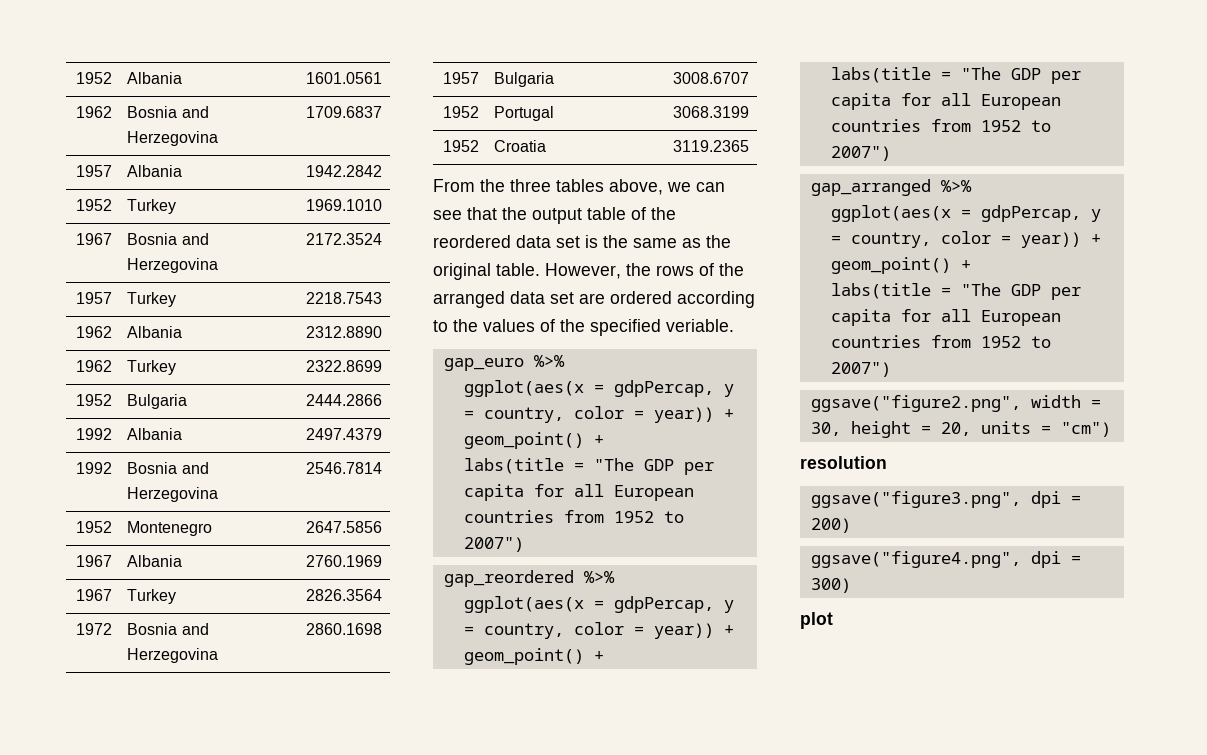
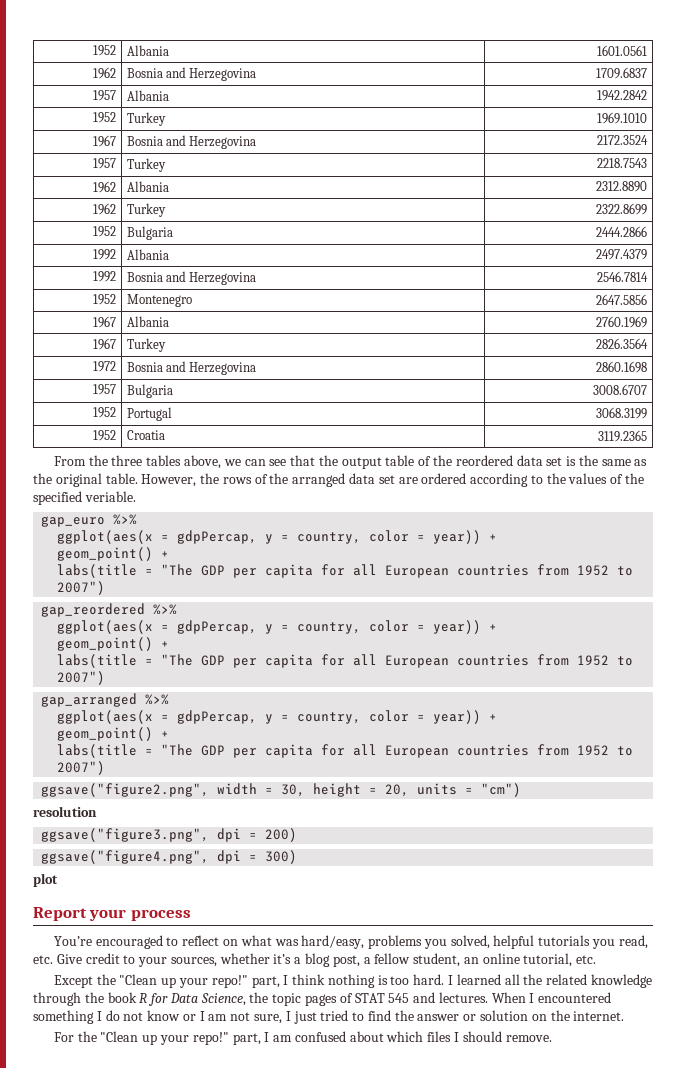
+ Report your process
+ You’re encouraged to reflect on what was hard/easy, problems you solved, helpful tutorials you read, etc. Give credit to your sources, whether it’s a blog post, a fellow student, an online tutorial, etc.
+ Except the "Clean up your repo!" part, I think nothing is too hard. I learned all the related knowledge through the book R for Data Science, the topic pages of STAT 545 and lectures. When I encountered something I do not know or I am not sure, I just tried to find the answer or solution on the internet.
+ For the "Clean up your repo!" part, I am confused about which files I should remove.

